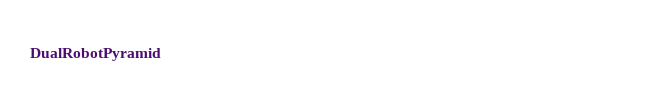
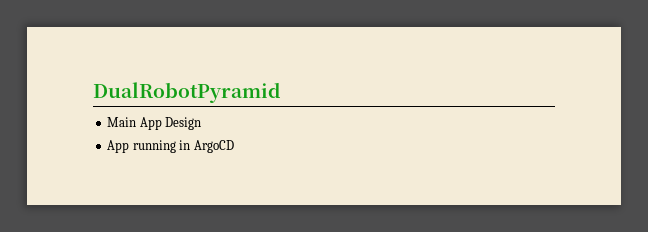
+ Main App Design
+ App running in ArgoCD

